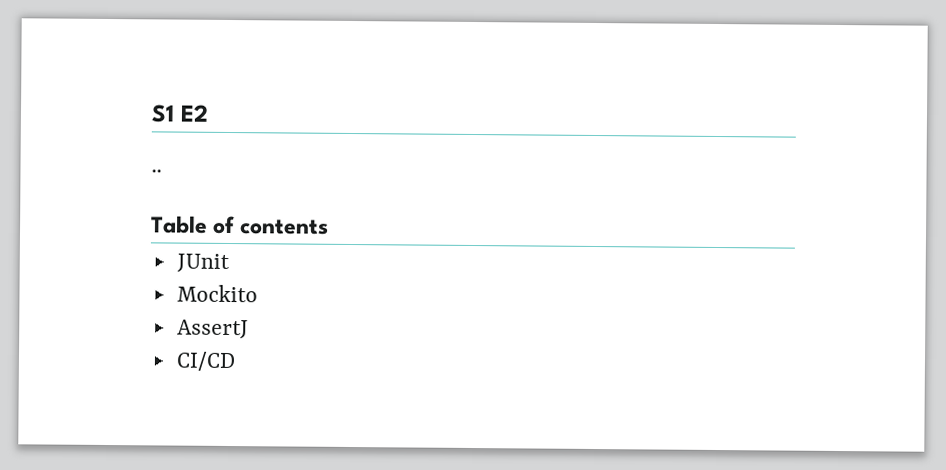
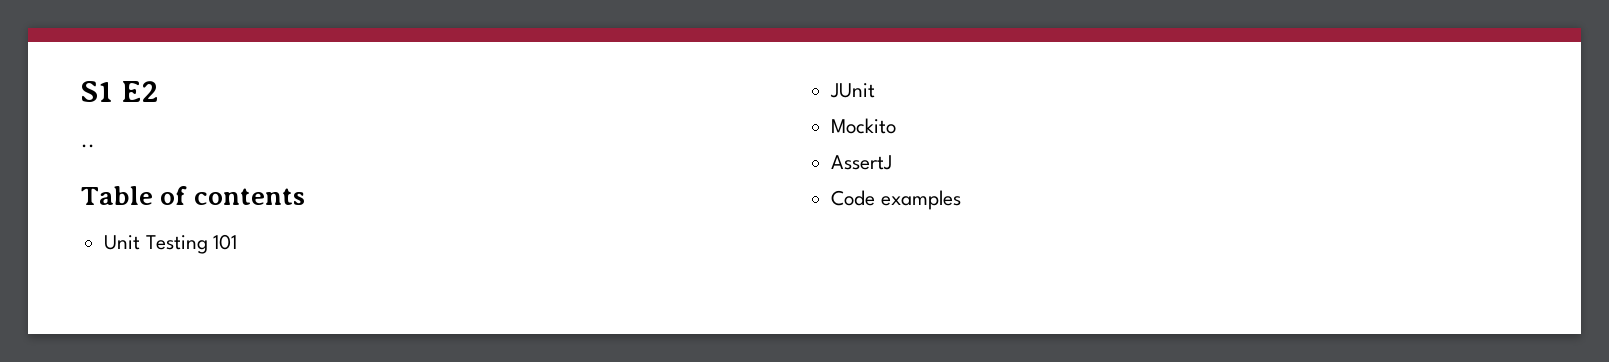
+ Unit Testing 101
- CI/CD
+ Code examples

